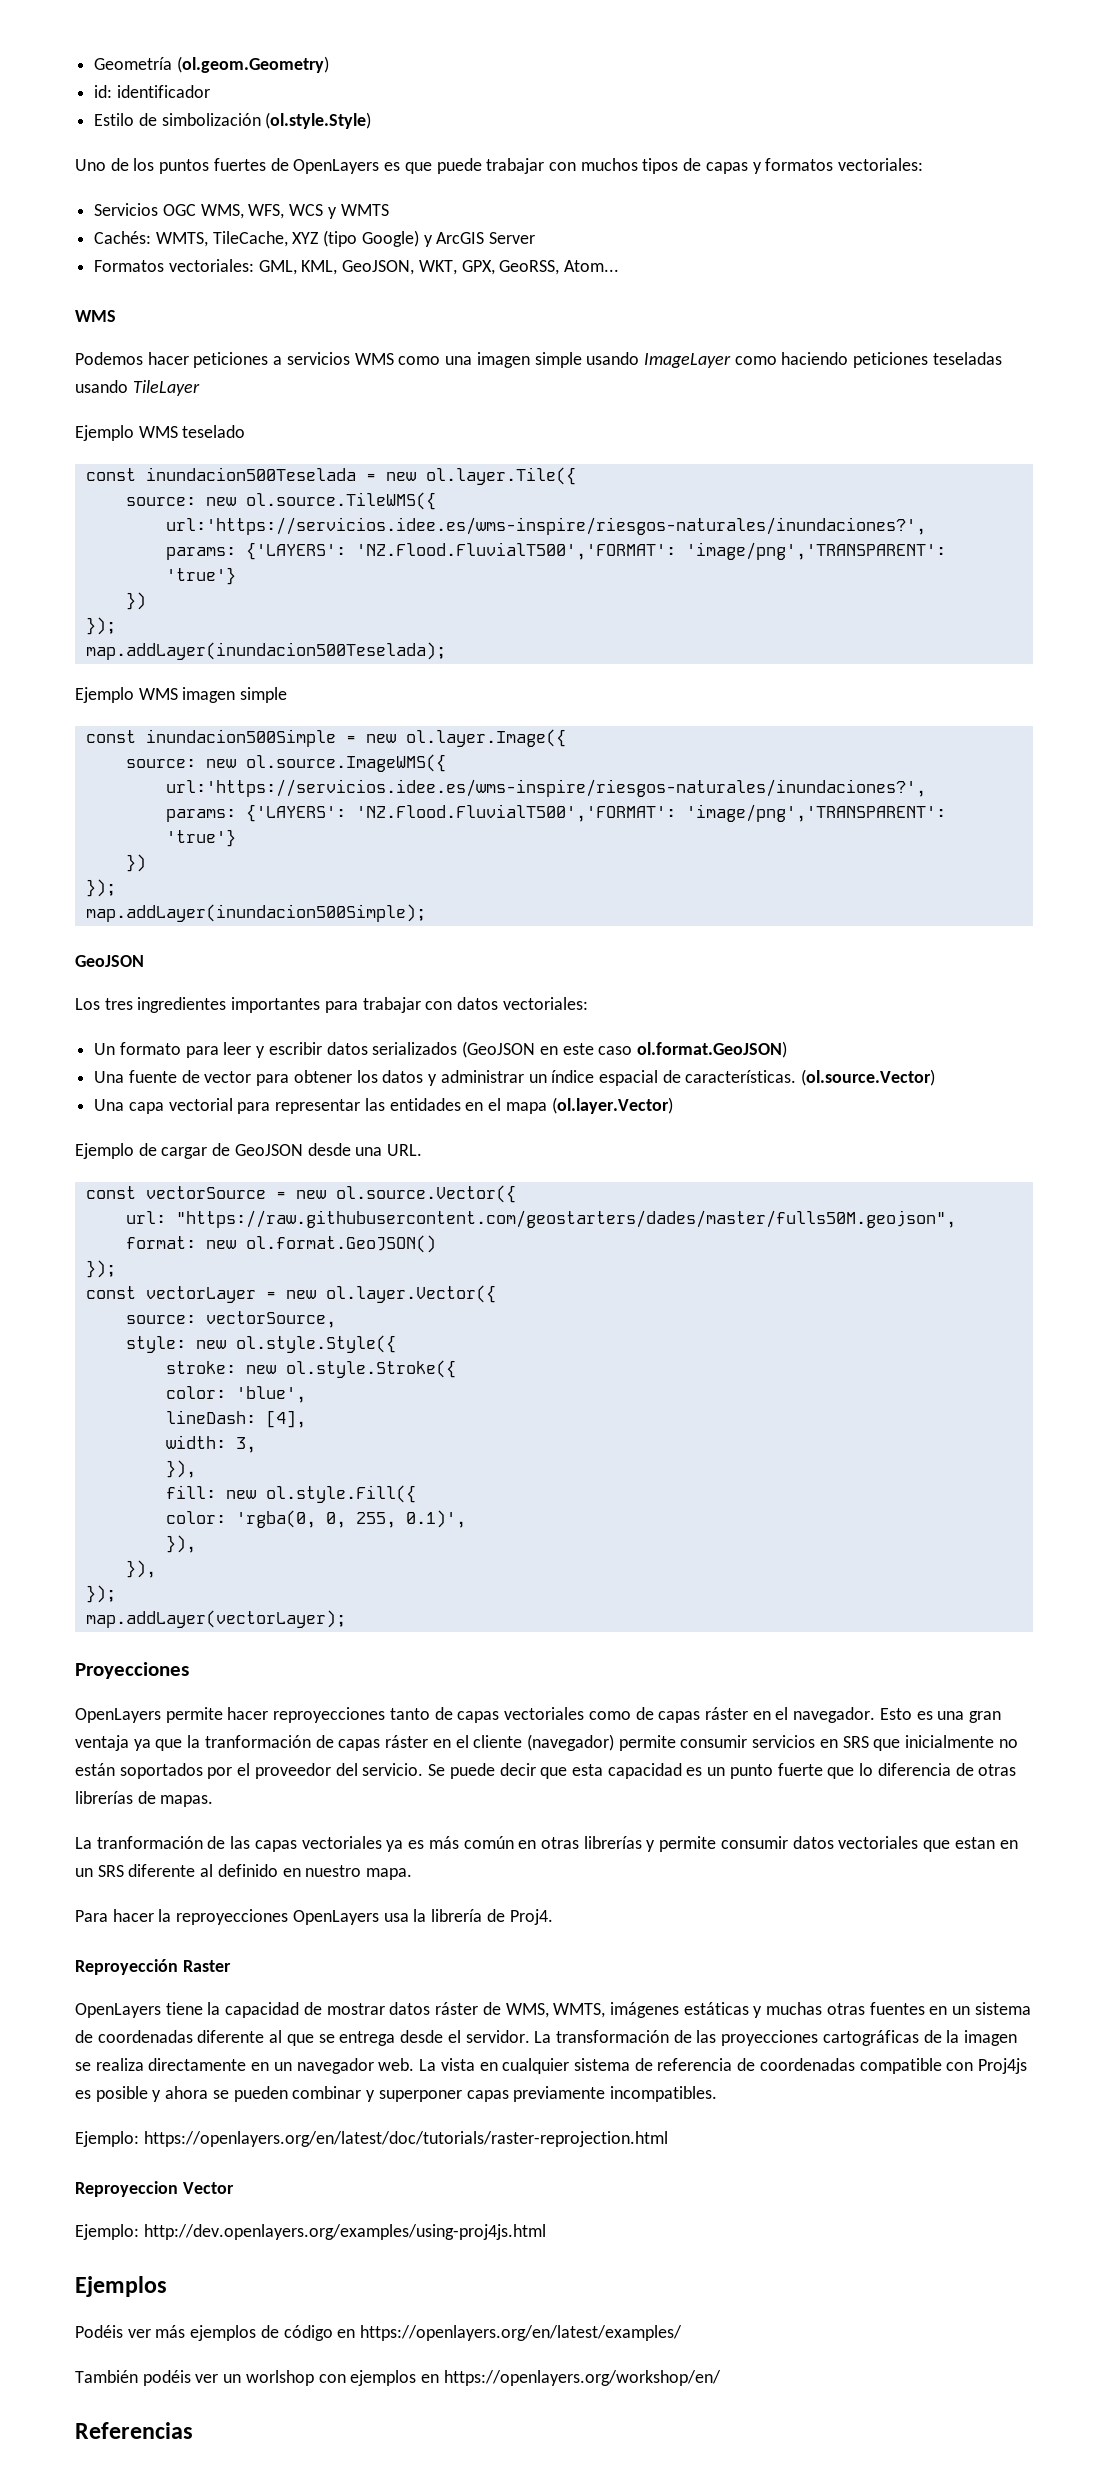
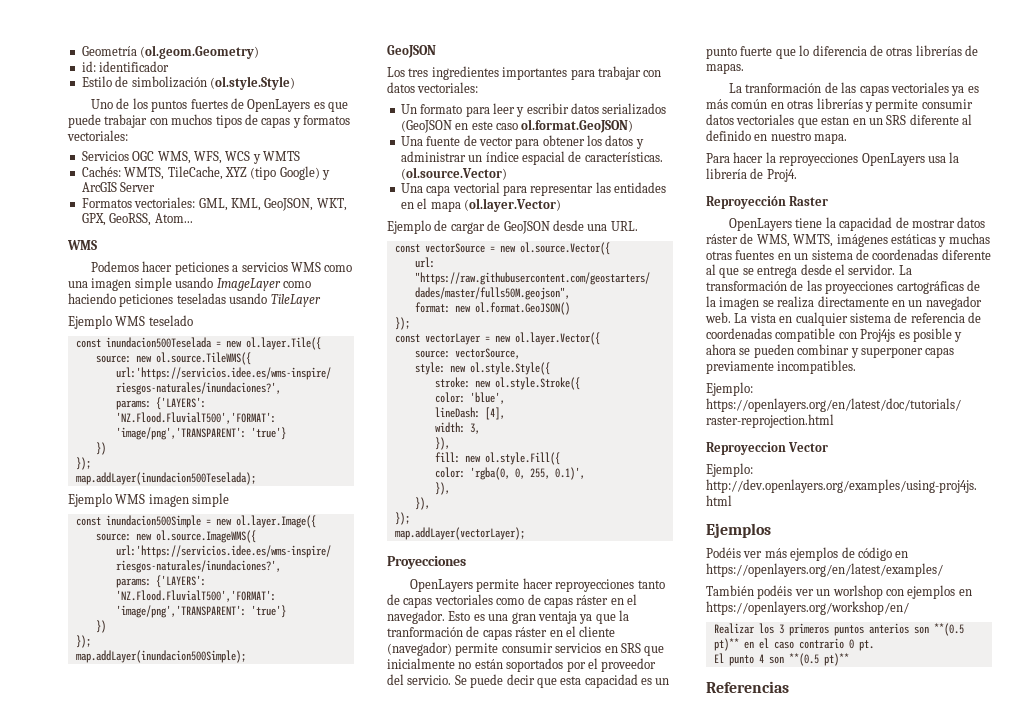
+ Realizar los 3 primeros puntos anterios son **(0.5 pt)** en el caso contrario 0 pt.
+ El punto 4 son **(0.5 pt)**

